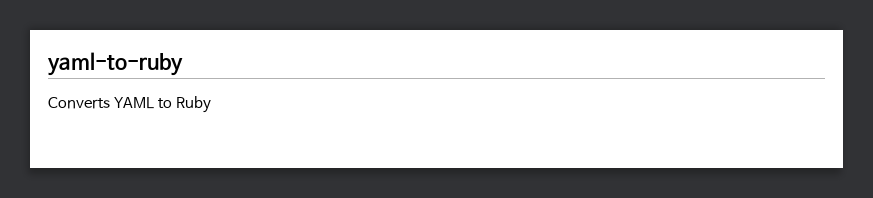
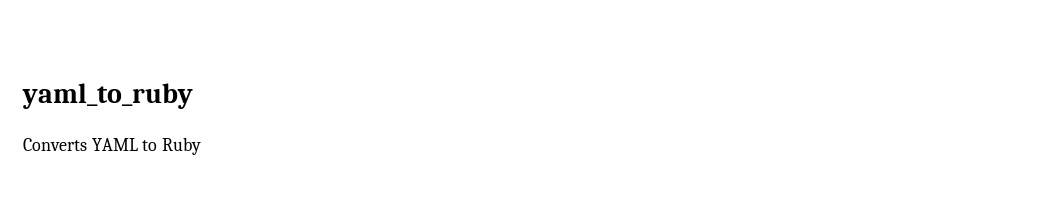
- yaml-to-ruby
+ yaml_to_ruby

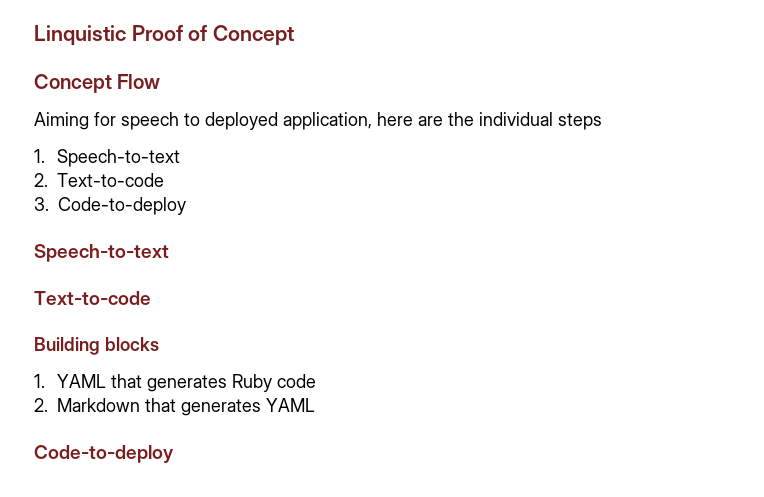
- yaml_to_ruby
- Converts YAML to Ruby
+ Linquistic Proof of Concept
+ Concept Flow
+ Aiming for speech to deployed application, here are the individual steps
+ 1. Speech-to-text
+ 2. Text-to-code
+ 3. Code-to-deploy
+ Speech-to-text
+ Text-to-code
+ Building blocks
+ 1. YAML that generates Ruby code
+ 2. Markdown that generates YAML
+ Code-to-deploy

